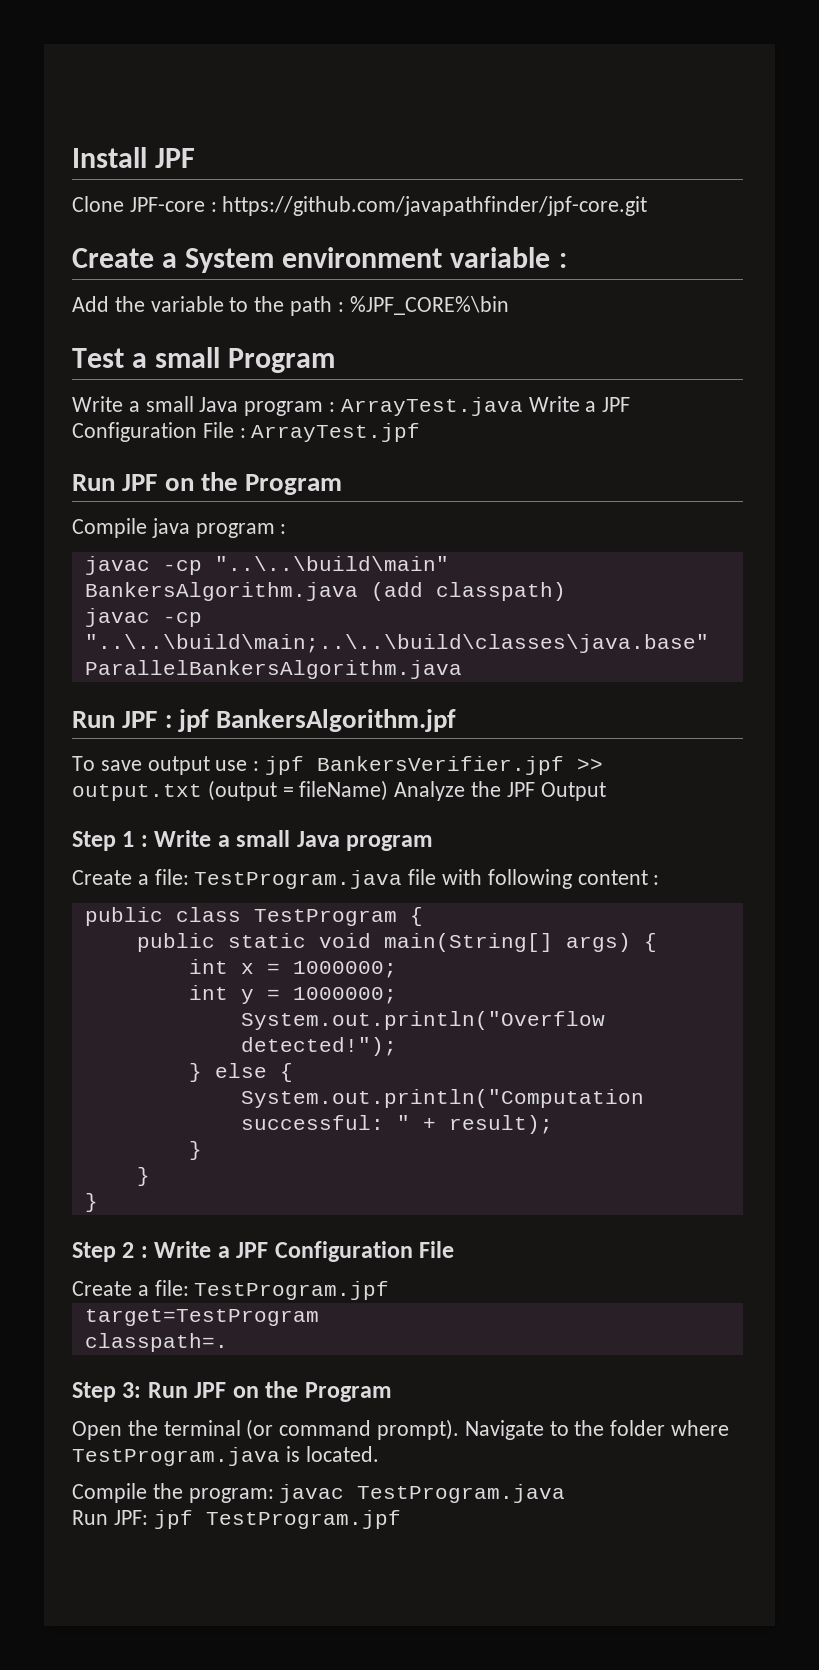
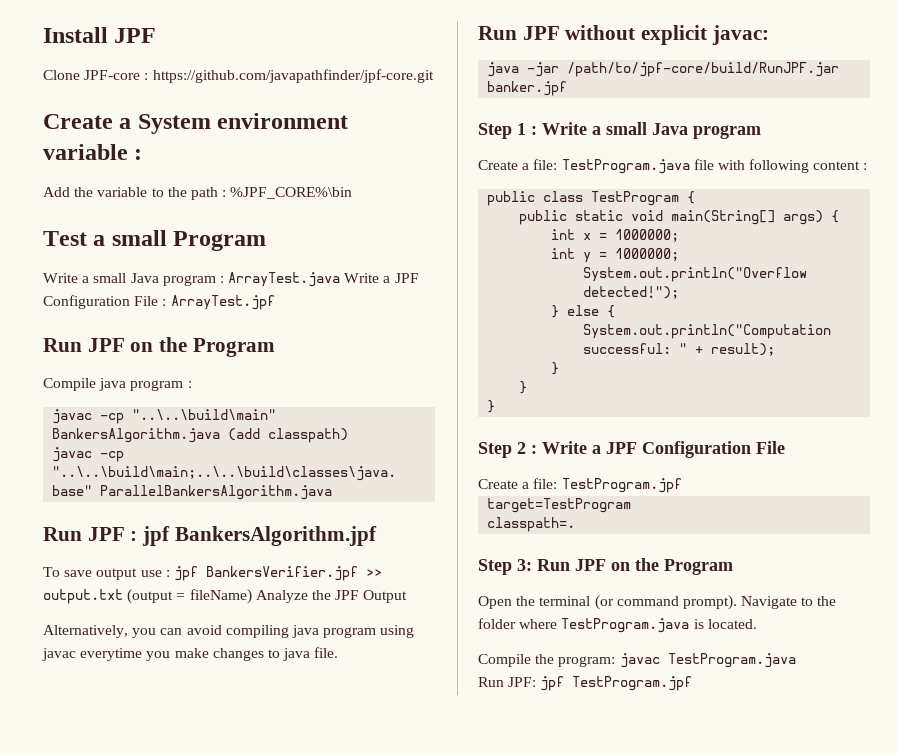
+ Alternatively, you can avoid compiling java program using javac everytime you make changes to java file.
+ Run JPF without explicit javac:
+ java -jar /path/to/jpf-core/build/RunJPF.jar banker.jpf

